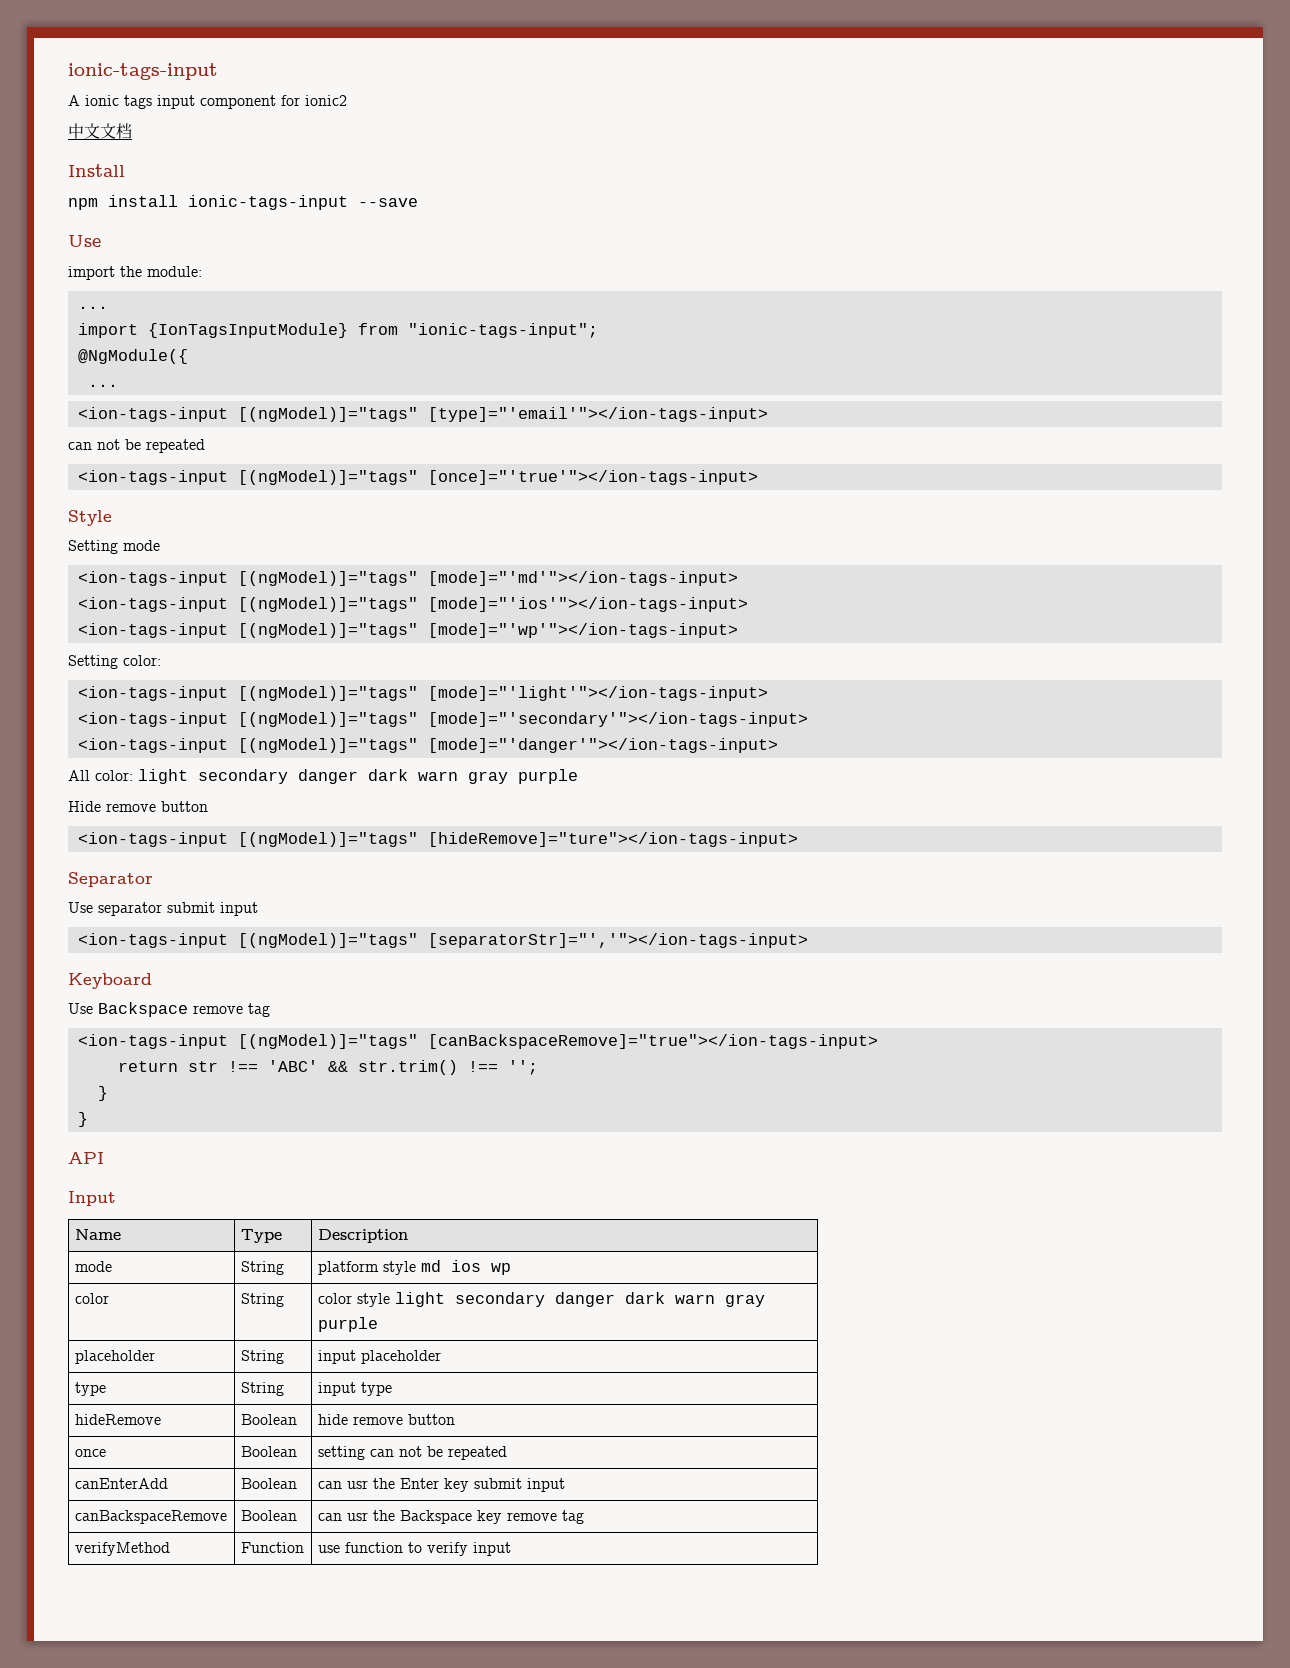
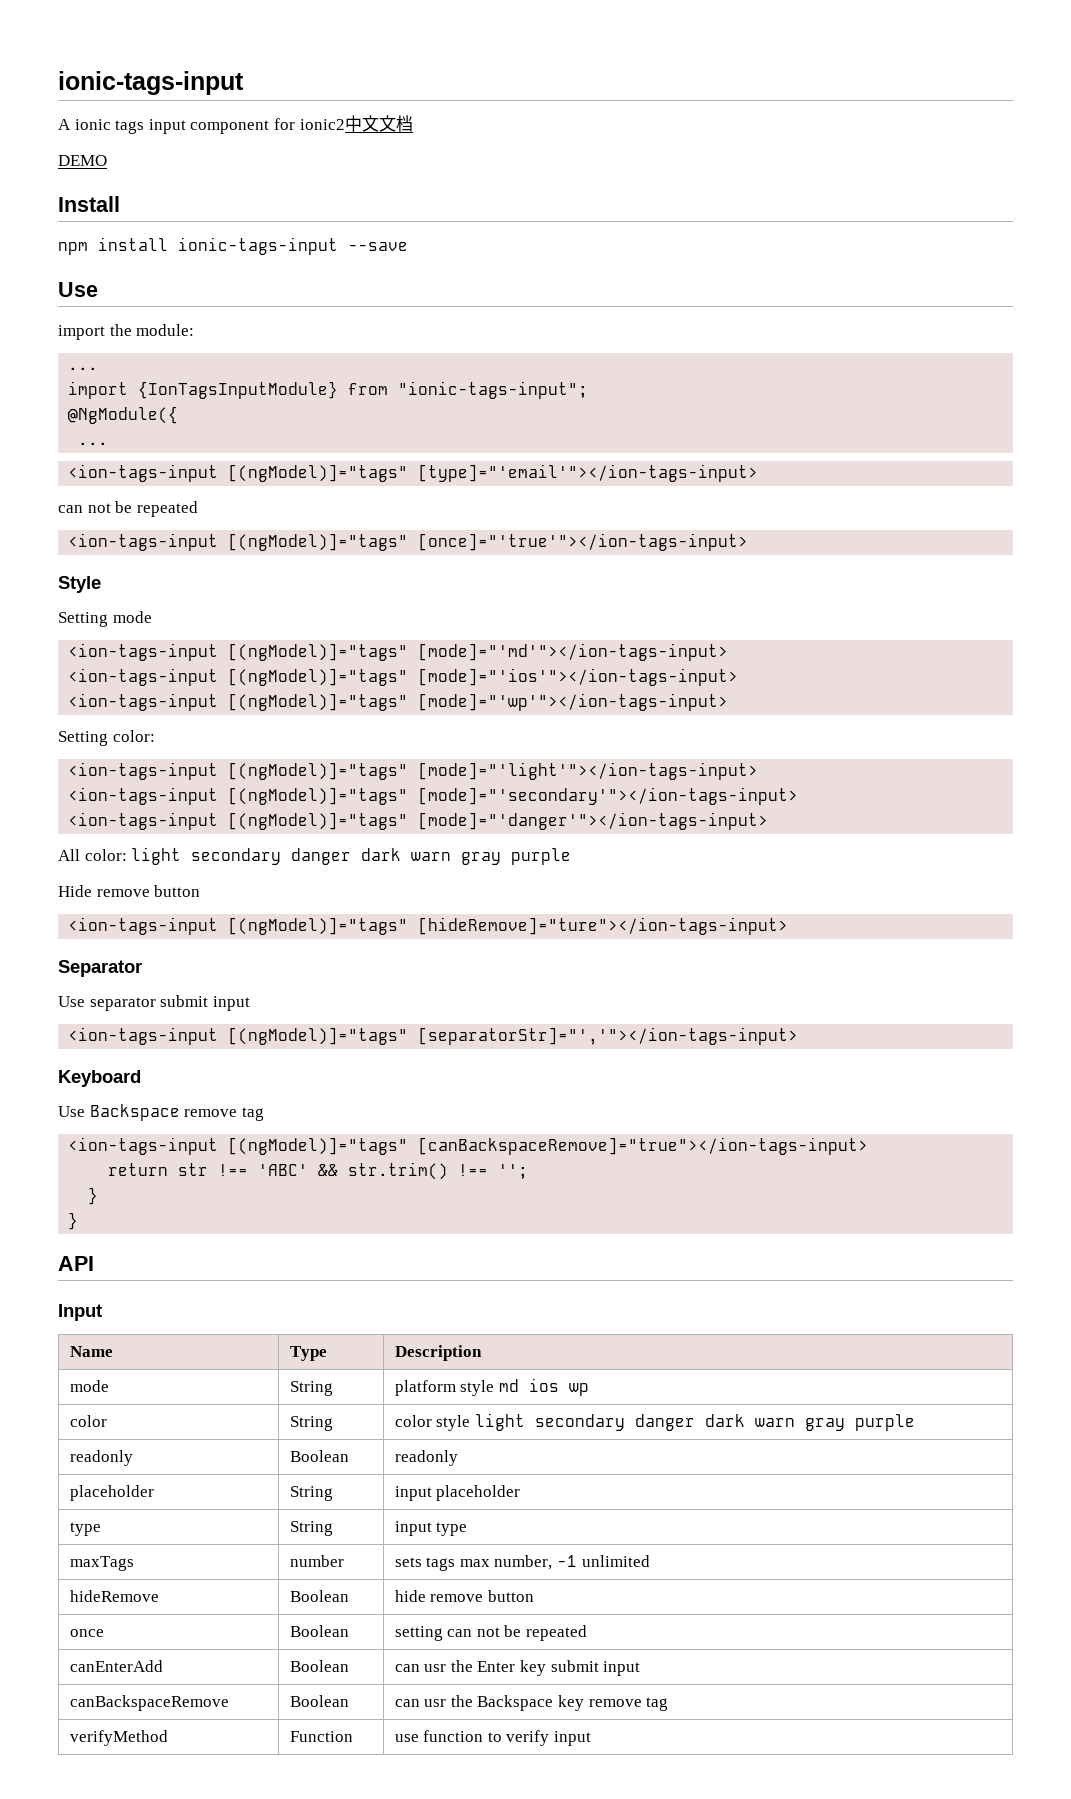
- A ionic tags input component for ionic2
- 中文文档
+ A ionic tags input component for ionic2中文文档
+ DEMO
+ readonly | Boolean | readonly
+ maxTags | number | sets tags max number, -1 unlimited

